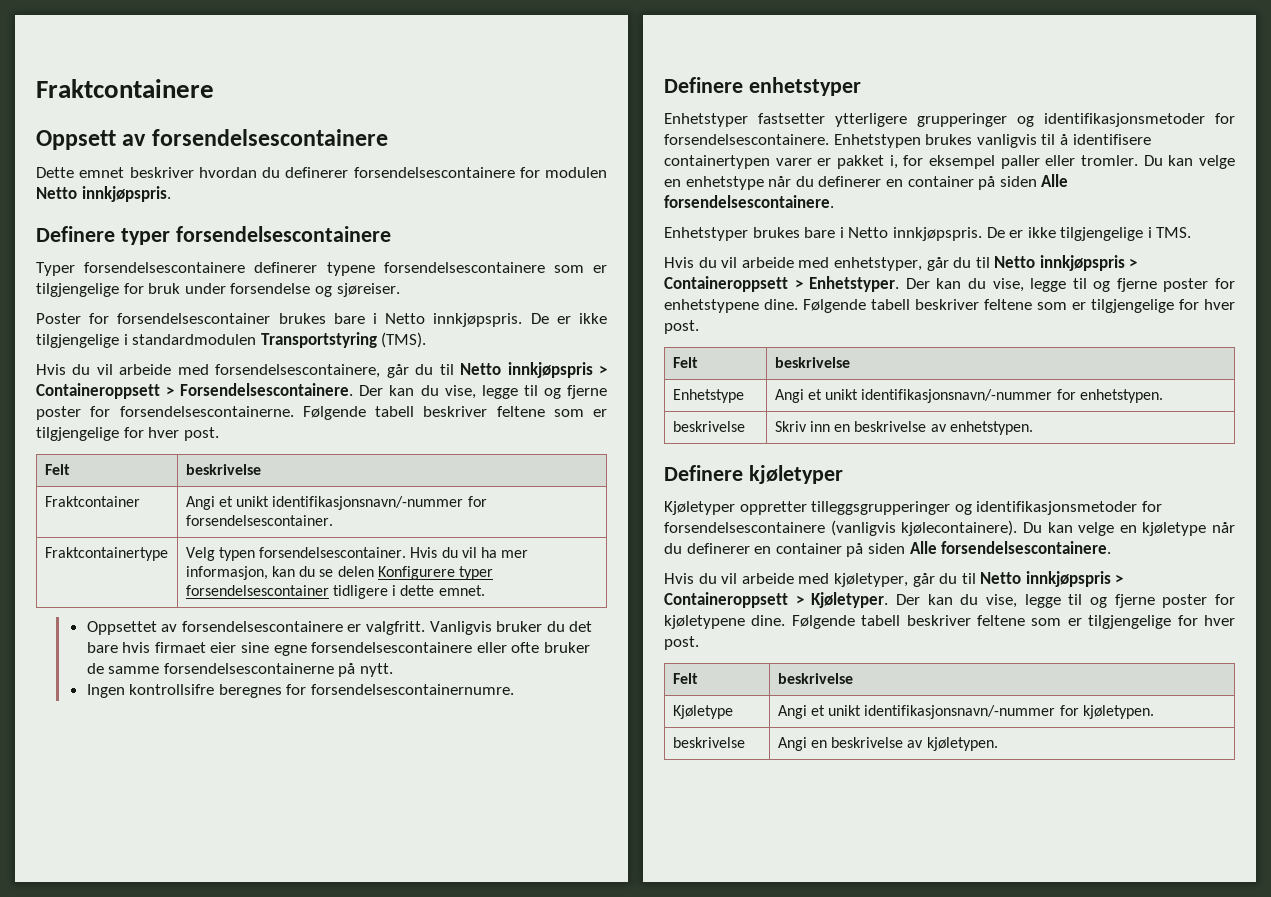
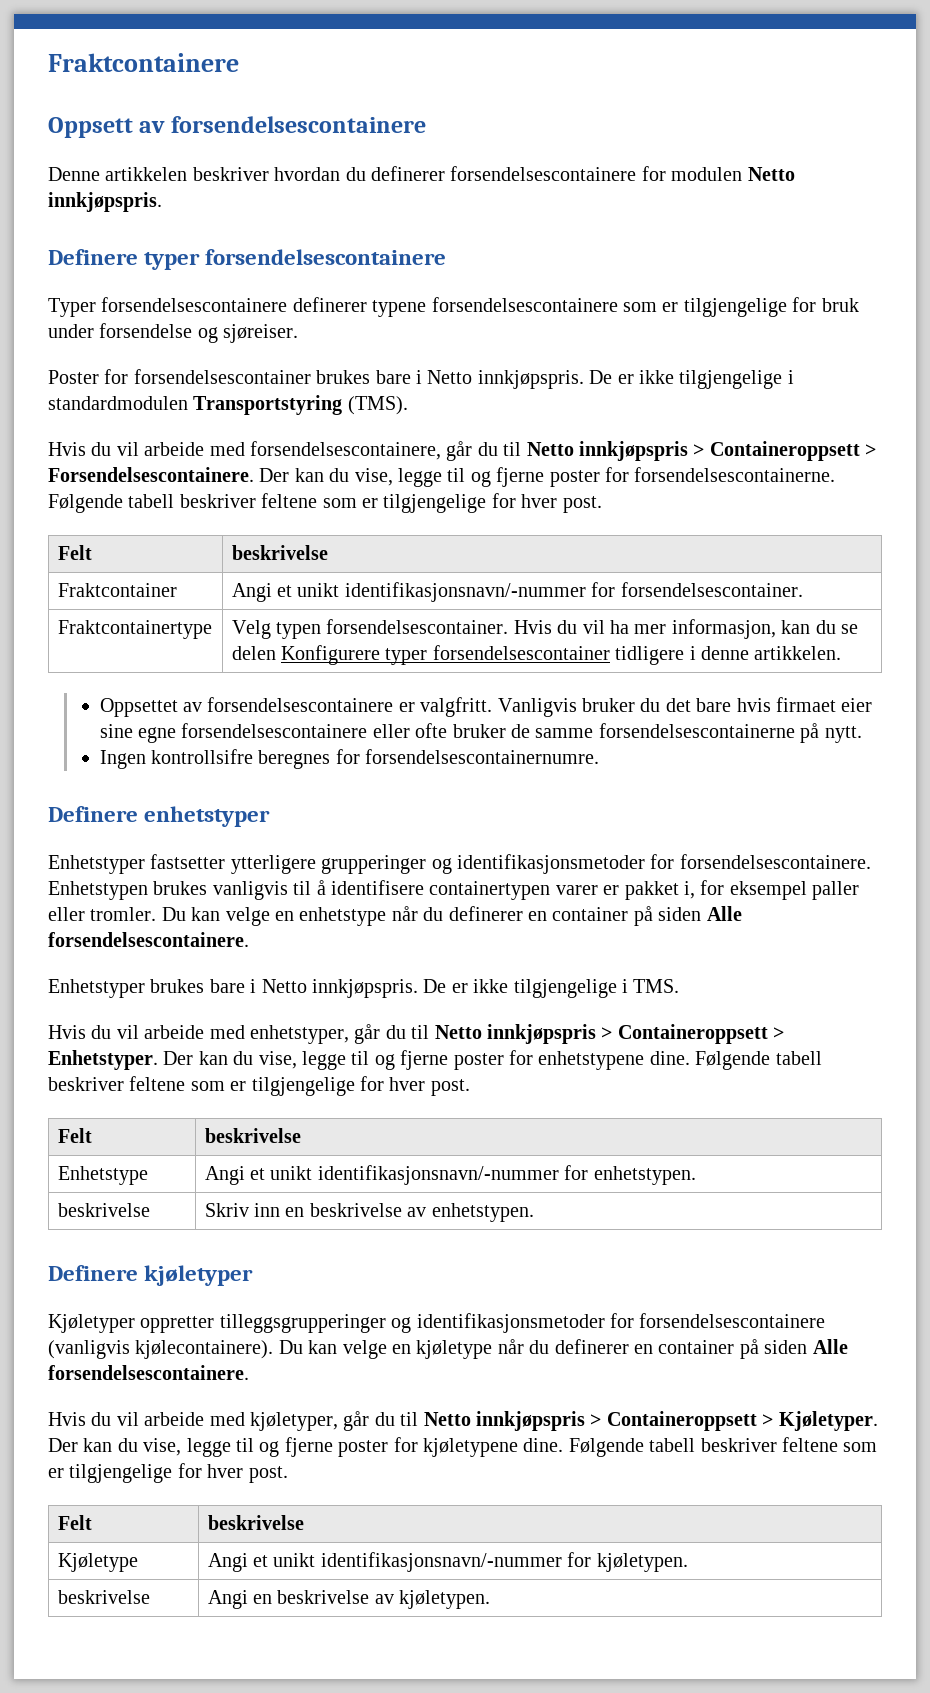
- Dette emnet beskriver hvordan du definerer forsendelsescontainere for modulen Netto innkjøpspris.
+ Denne artikkelen beskriver hvordan du definerer forsendelsescontainere for modulen Netto innkjøpspris.
- Fraktcontainertype | Velg typen forsendelsescontainer. Hvis du vil ha mer informasjon, kan du se delen Konfigurere typer forsendelsescontainer tidligere i dette emnet.
+ Fraktcontainertype | Velg typen forsendelsescontainer. Hvis du vil ha mer informasjon, kan du se delen Konfigurere typer forsendelsescontainer tidligere i denne artikkelen.

